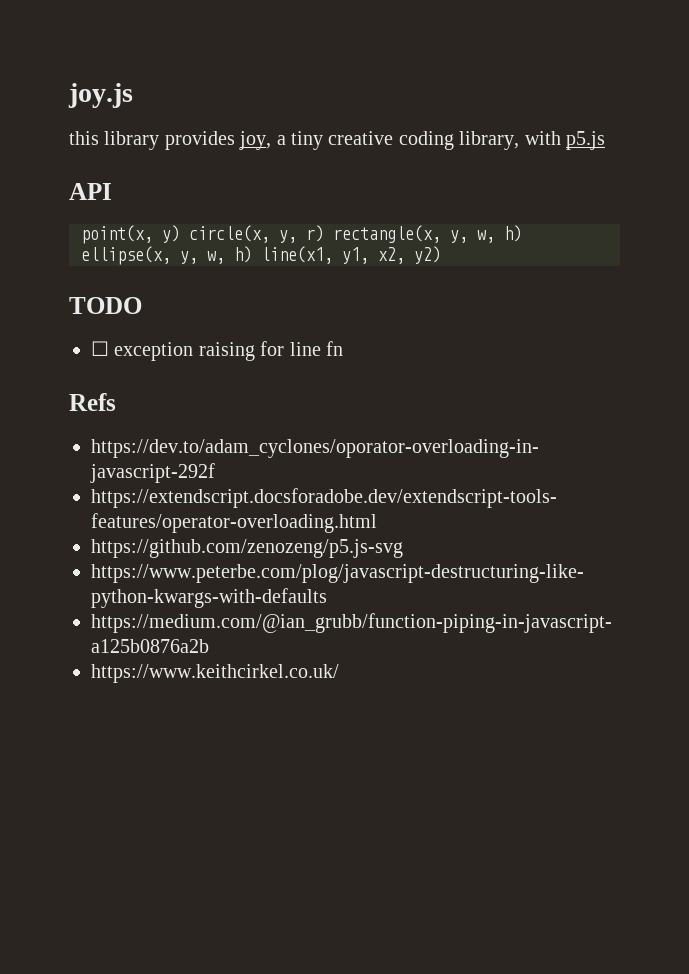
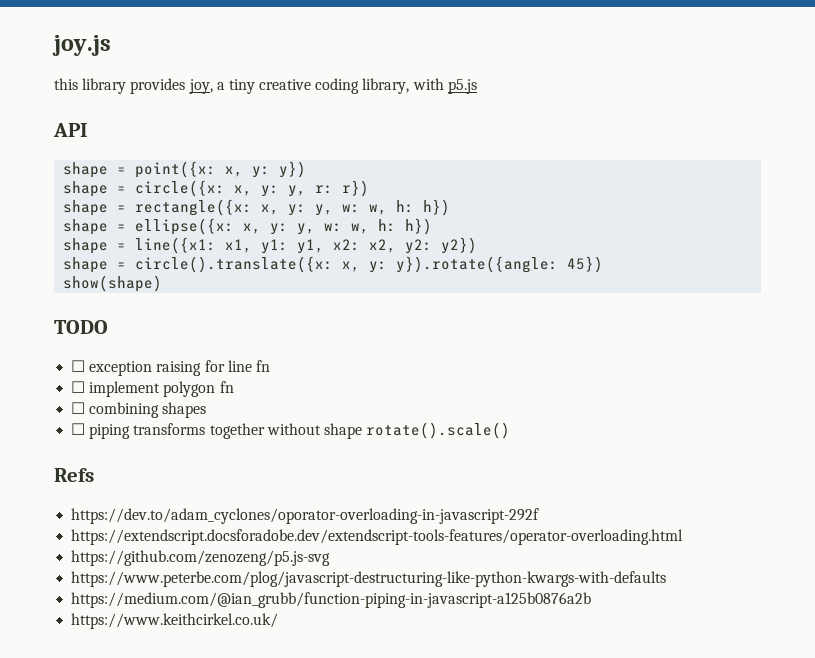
- point(x, y) circle(x, y, r) rectangle(x, y, w, h) ellipse(x, y, w, h) line(x1, y1, x2, y2)
+ shape = point({x: x, y: y})
+ shape = circle({x: x, y: y, r: r})
+ shape = rectangle({x: x, y: y, w: w, h: h})
+ shape = ellipse({x: x, y: y, w: w, h: h})
+ shape = line({x1: x1, y1: y1, x2: x2, y2: y2})
+ shape = circle().translate({x: x, y: y}).rotate({angle: 45})
+ show(shape)
+ ☐ implement polygon fn
+ ☐ combining shapes
+ ☐ piping transforms together without shape rotate().scale()

